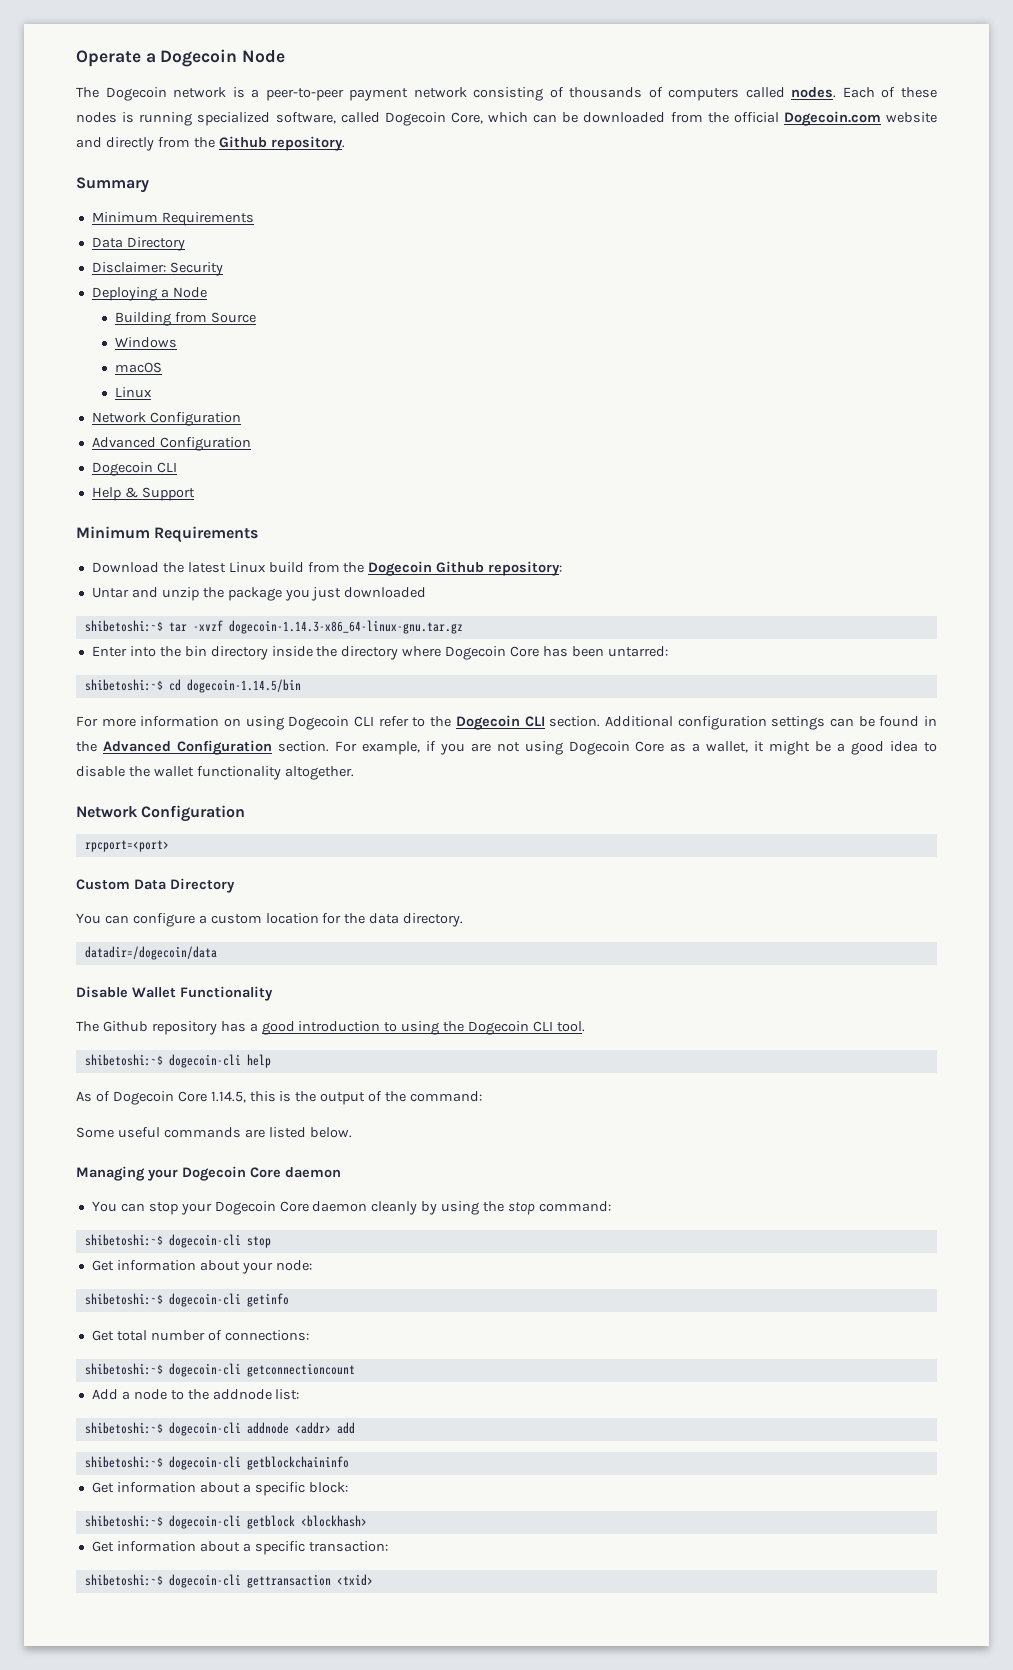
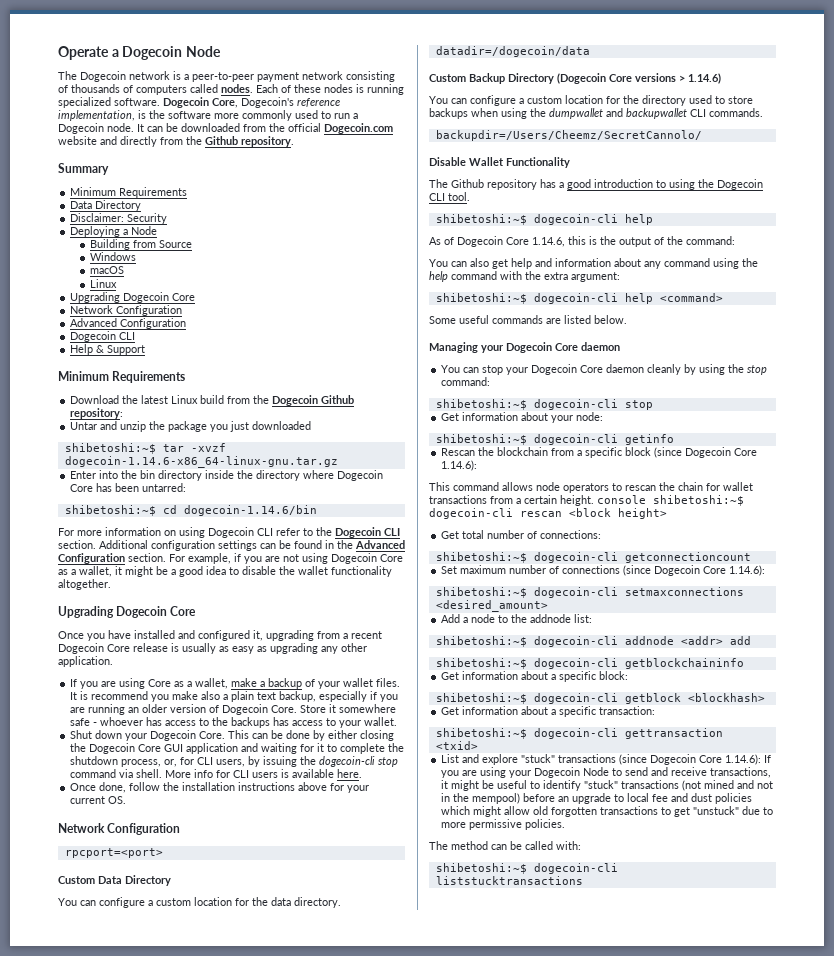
- Each of these nodes is running specialized software, called Dogecoin Core, which can be downloaded from the official Dogecoin.com website and directly from the Github repository.
+ Each of these nodes is running specialized software. Dogecoin Core, Dogecoin's reference implementation, is the software more commonly used to run a Dogecoin node. It can be downloaded from the official Dogecoin.com website and directly from the Github repository.
  macOS
  Linux
+ Upgrading Dogecoin Core
- shibetoshi:~$ tar -xvzf dogecoin-1.14.3-x86_64-linux-gnu.tar.gz
+ shibetoshi:~$ tar -xvzf dogecoin-1.14.6-x86_64-linux-gnu.tar.gz
- shibetoshi:~$ cd dogecoin-1.14.5/bin
+ shibetoshi:~$ cd dogecoin-1.14.6/bin
  For example, if you are not using Dogecoin Core as a wallet, it might be a good idea to disable the wallet functionality altogether.
+ Upgrading Dogecoin Core
+ Once you have installed and configured it, upgrading from a recent Dogecoin Core release is usually as easy as upgrading any other application.
+ If you are using Core as a wallet, make a backup of your wallet files. It is recommend you make also a plain text backup, especially if you are running an older version of Dogecoin Core. Store it somewhere safe - whoever has access to the backups has access to your wallet.
+ Shut down your Dogecoin Core. This can be done by either closing the Dogecoin Core GUI application and waiting for it to complete the shutdown process, or, for CLI users, by issuing the dogecoin-cli stop command via shell. More info for CLI users is available here.
+ Once done, follow the installation instructions above for your current OS.
+ Custom Backup Directory (Dogecoin Core versions > 1.14.6)
+ You can configure a custom location for the directory used to store backups when using the dumpwallet and backupwallet CLI commands.
+ backupdir=/Users/Cheemz/SecretCannolo/
- As of Dogecoin Core 1.14.5, this is the output of the command:
+ As of Dogecoin Core 1.14.6, this is the output of the command:
+ You can also get help and information about any command using the help command with the extra argument:
+ shibetoshi:~$ dogecoin-cli help <command>
+ Rescan the blockchain from a specific block (since Dogecoin Core 1.14.6):
+ This command allows node operators to rescan the chain for wallet transactions from a certain height. console shibetoshi:~$ dogecoin-cli rescan <block height>
+ Set maximum number of connections (since Dogecoin Core 1.14.6):
+ shibetoshi:~$ dogecoin-cli setmaxconnections <desired_amount>
+ List and explore "stuck" transactions (since Dogecoin Core 1.14.6): If you are using your Dogecoin Node to send and receive transactions, it might be useful to identify "stuck" transactions (not mined and not in the mempool) before an upgrade to local fee and dust policies which might allow old forgotten transactions to get "unstuck" due to more permissive policies.
+ The method can be called with:
+ shibetoshi:~$ dogecoin-cli liststucktransactions

